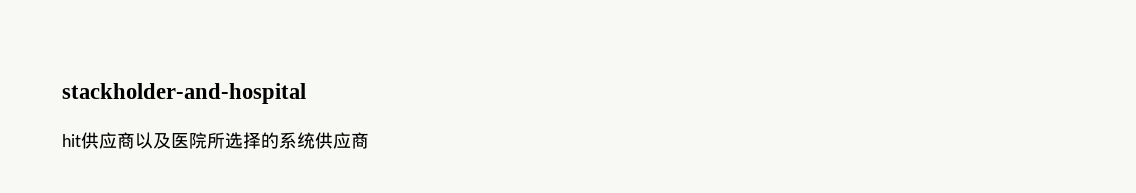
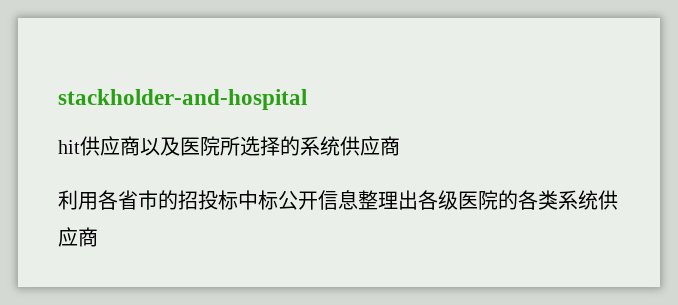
+ 利用各省市的招投标中标公开信息整理出各级医院的各类系统供应商

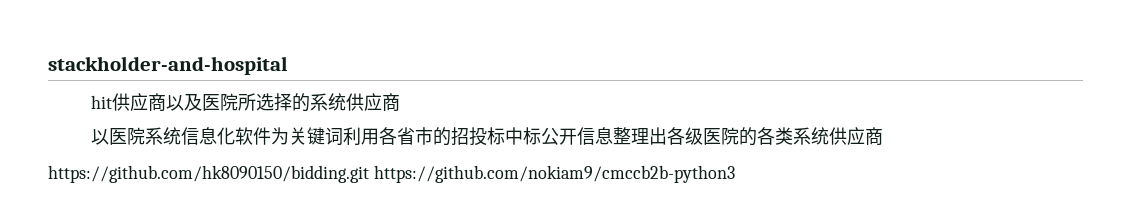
- 利用各省市的招投标中标公开信息整理出各级医院的各类系统供应商
+ 以医院系统信息化软件为关键词利用各省市的招投标中标公开信息整理出各级医院的各类系统供应商
+ https://github.com/hk8090150/bidding.git https://github.com/nokiam9/cmccb2b-python3

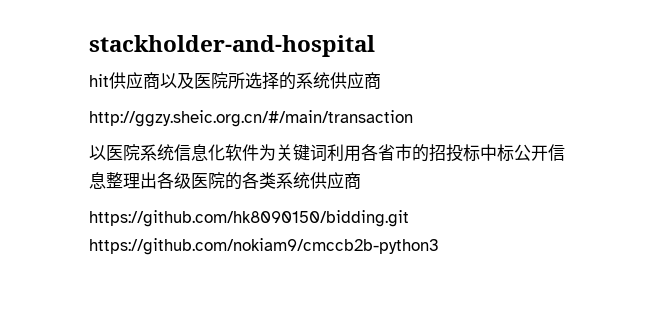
+ http://ggzy.sheic.org.cn/#/main/transaction

